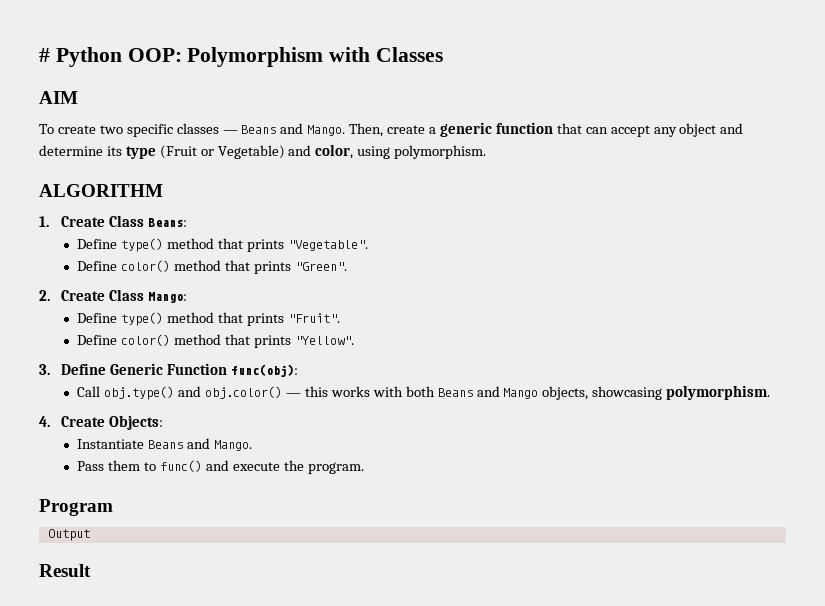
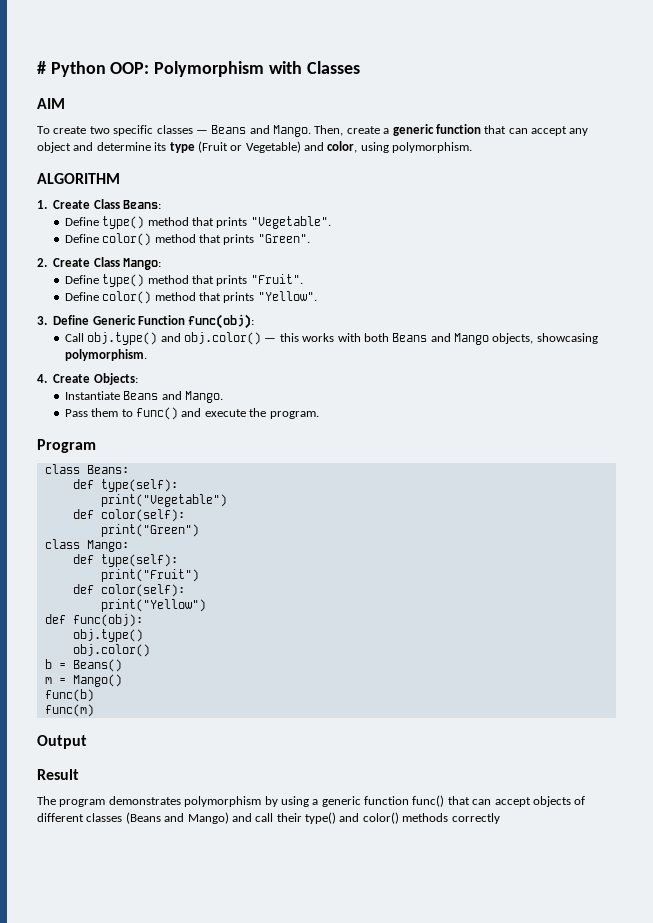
+ class Beans:
+ def type(self):
+ print("Vegetable")
+ def color(self):
+ print("Green")
+ class Mango:
+ def type(self):
+ print("Fruit")
+ def color(self):
+ print("Yellow")
+ def func(obj):
+ obj.type()
+ obj.color()
+ b = Beans()
+ m = Mango()
+ func(b)
+ func(m)
  Output
  Result
+ The program demonstrates polymorphism by using a generic function func() that can accept objects of different classes (Beans and Mango) and call their type() and color() methods correctly

